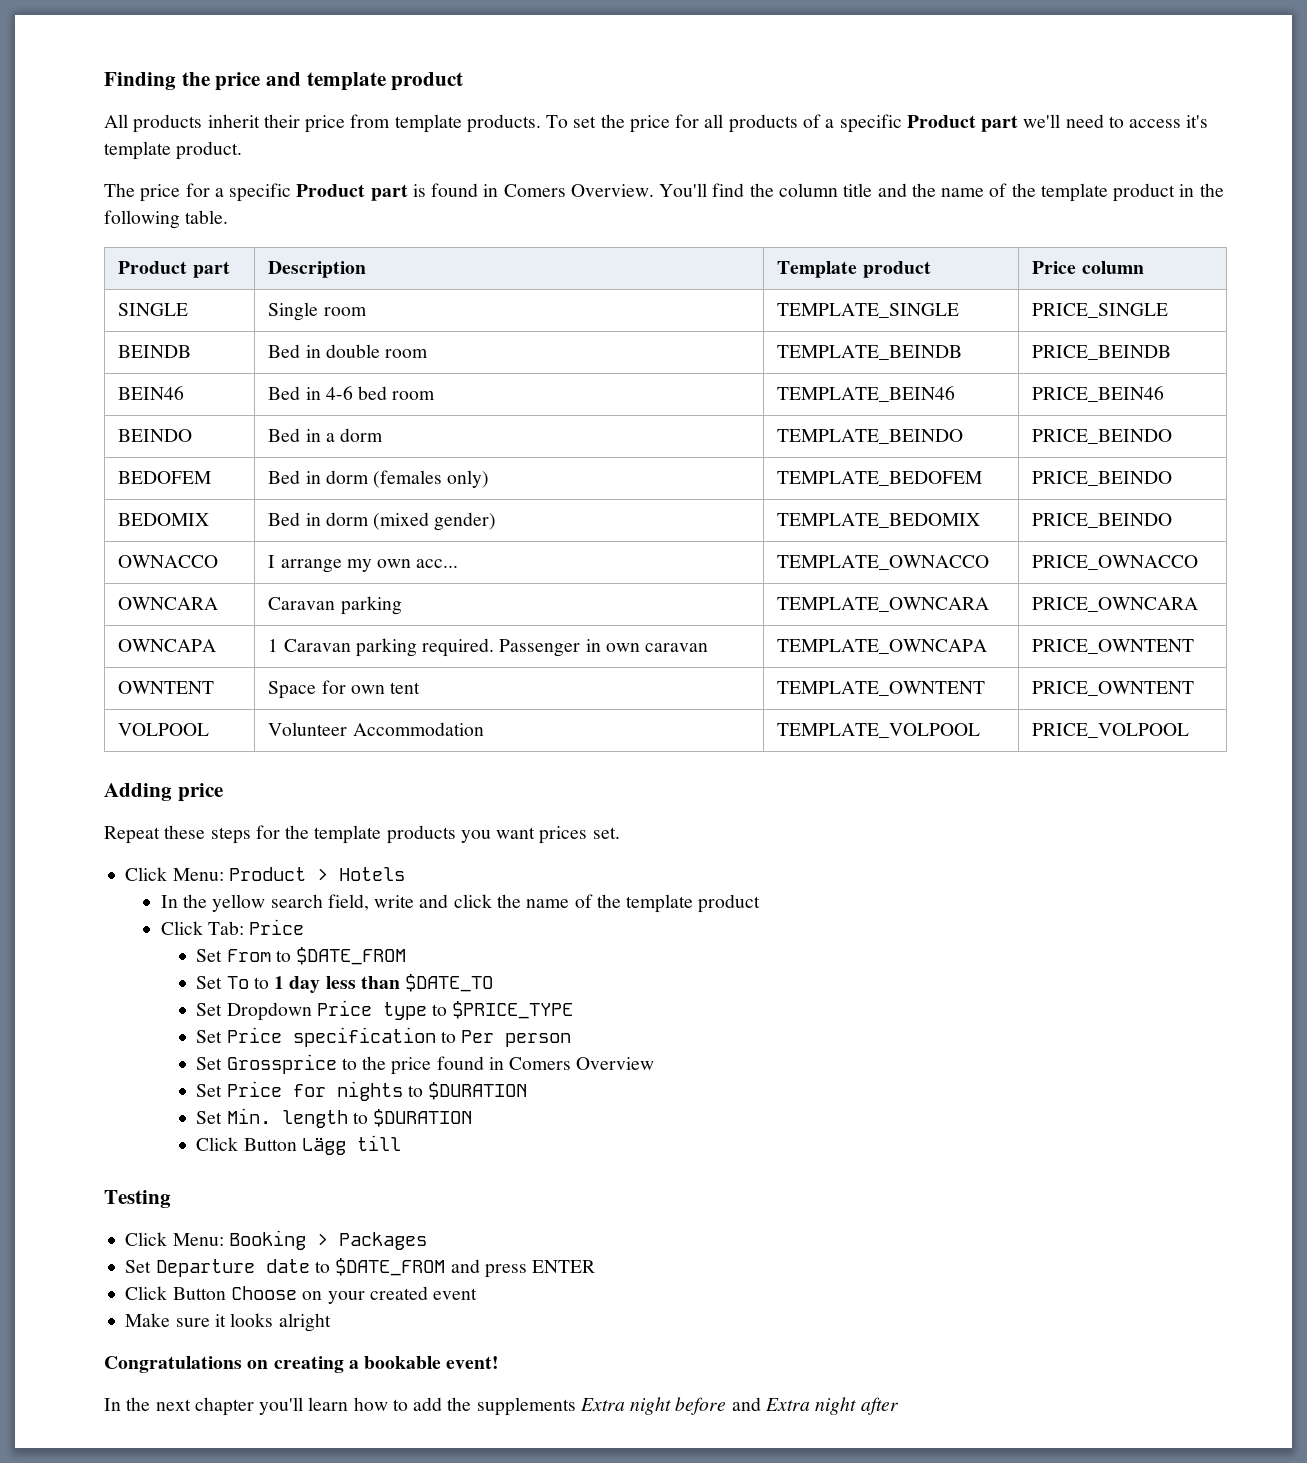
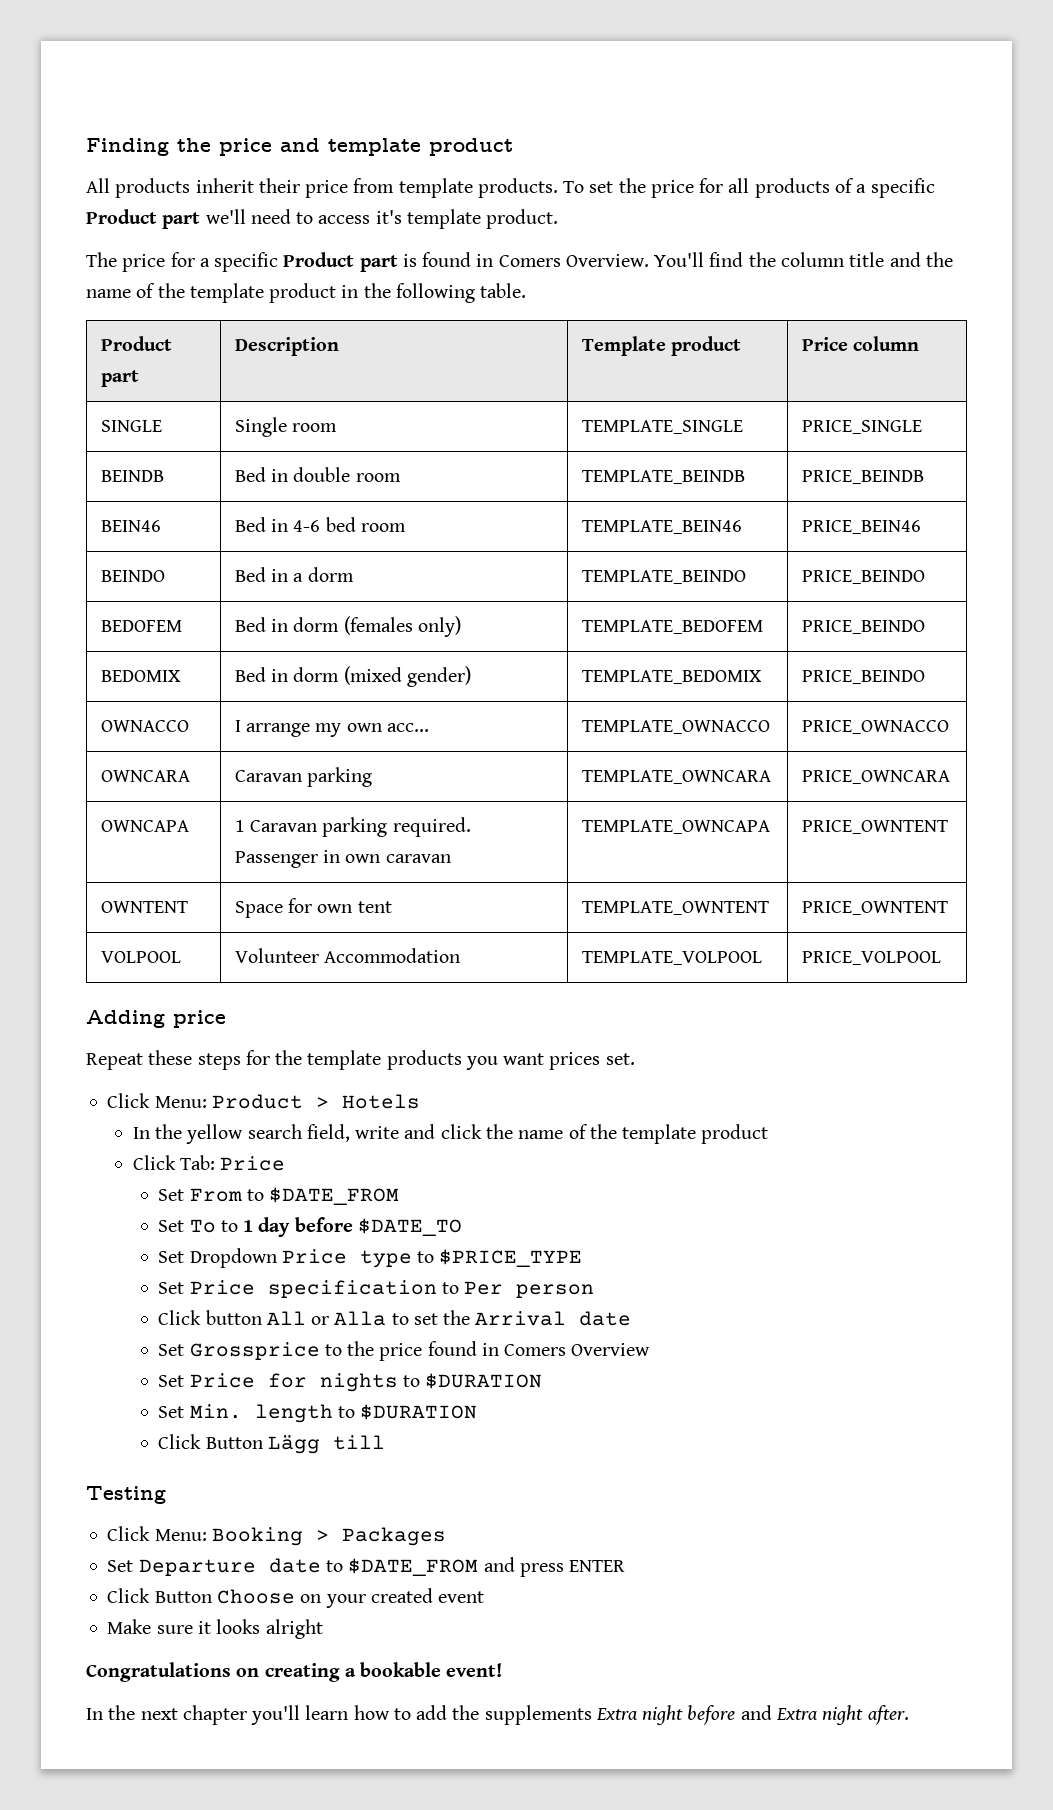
- Set To to 1 day less than $DATE_TO
+ Set To to 1 day before $DATE_TO
+ Click button All or Alla to set the Arrival date
- In the next chapter you'll learn how to add the supplements Extra night before and Extra night after
+ In the next chapter you'll learn how to add the supplements Extra night before and Extra night after.

